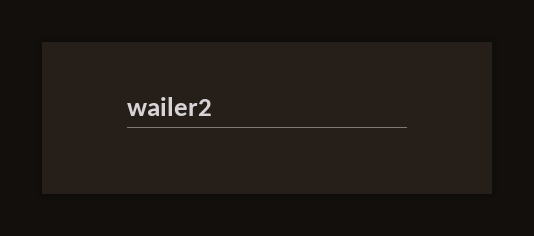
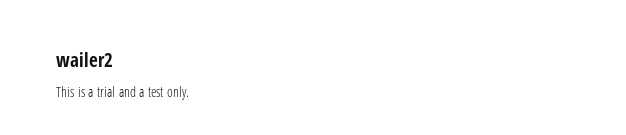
+ This is a trial and a test only.

